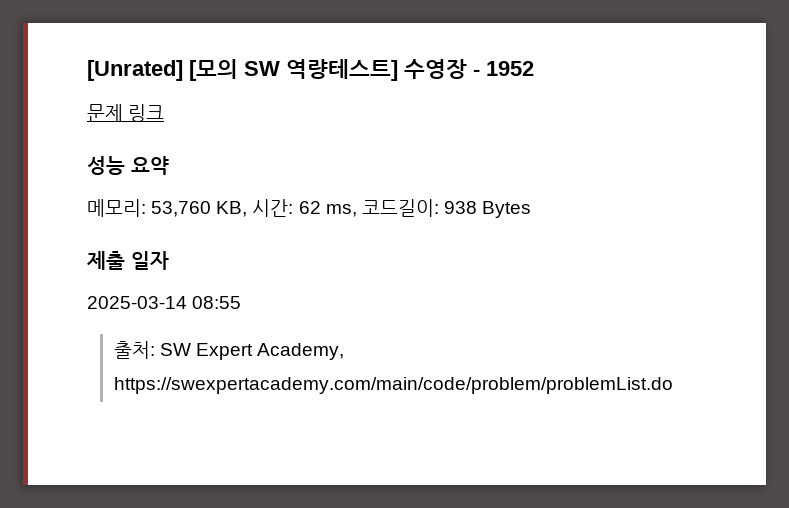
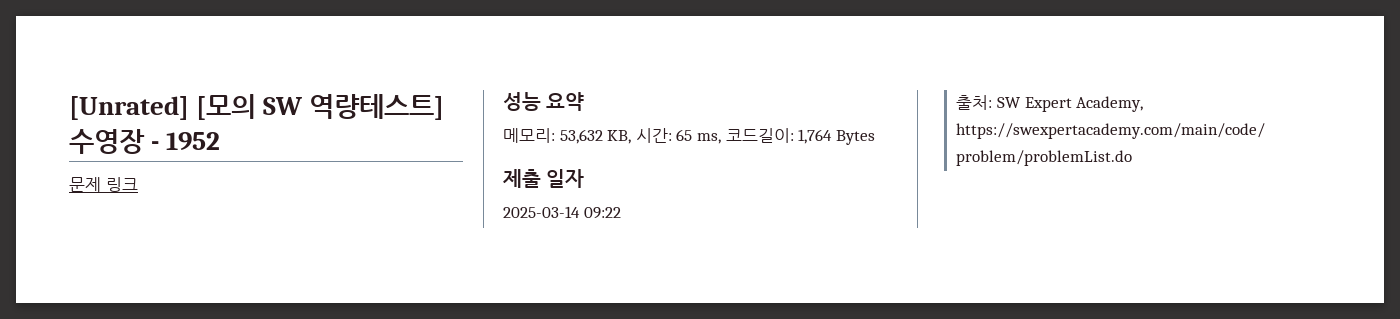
- 메모리: 53,760 KB, 시간: 62 ms, 코드길이: 938 Bytes
+ 메모리: 53,632 KB, 시간: 65 ms, 코드길이: 1,764 Bytes
- 2025-03-14 08:55
+ 2025-03-14 09:22

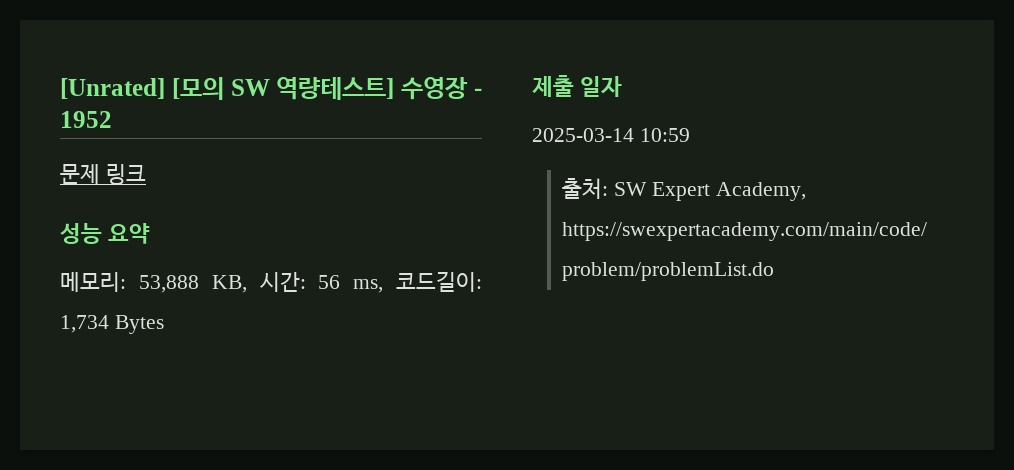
- 메모리: 53,632 KB, 시간: 65 ms, 코드길이: 1,764 Bytes
+ 메모리: 53,888 KB, 시간: 56 ms, 코드길이: 1,734 Bytes
- 2025-03-14 09:22
+ 2025-03-14 10:59

